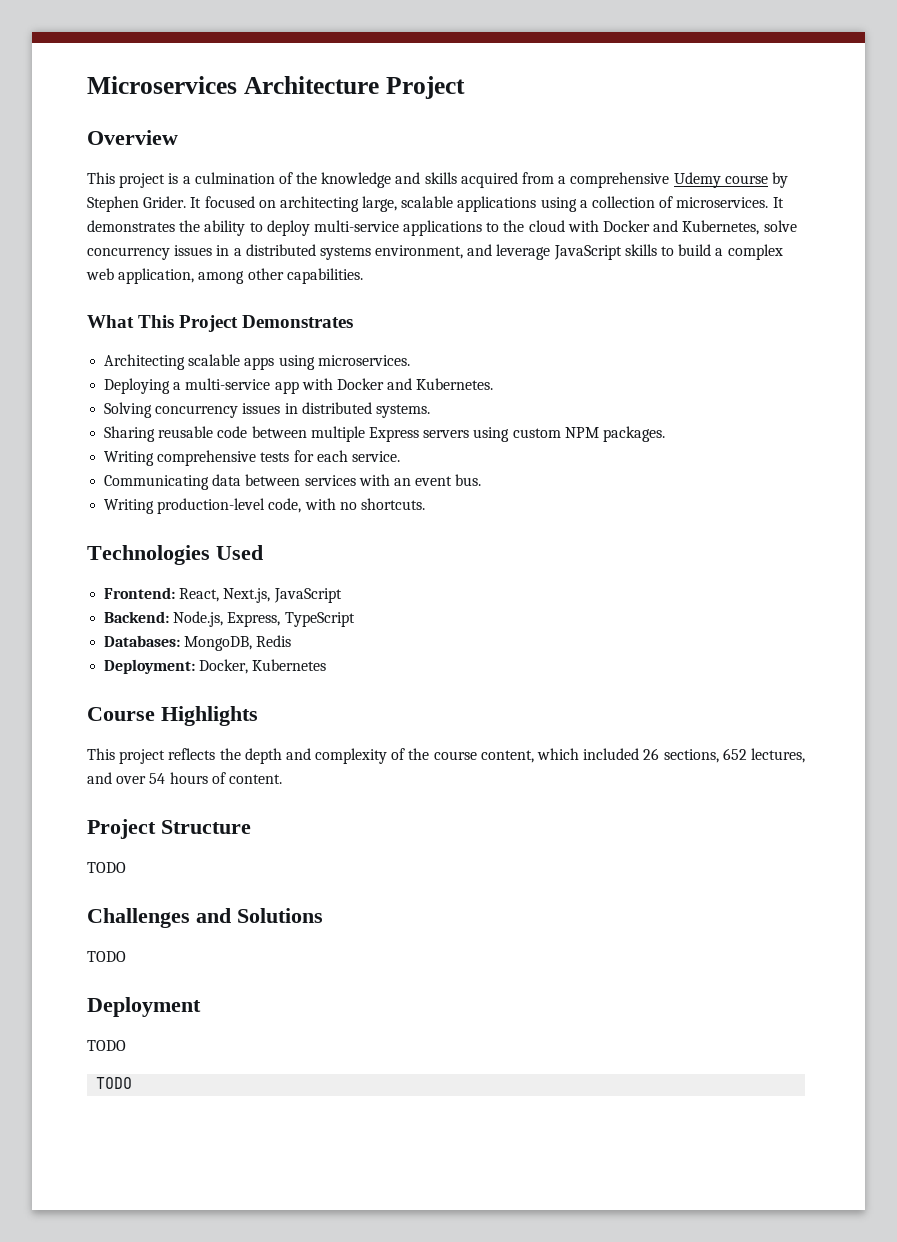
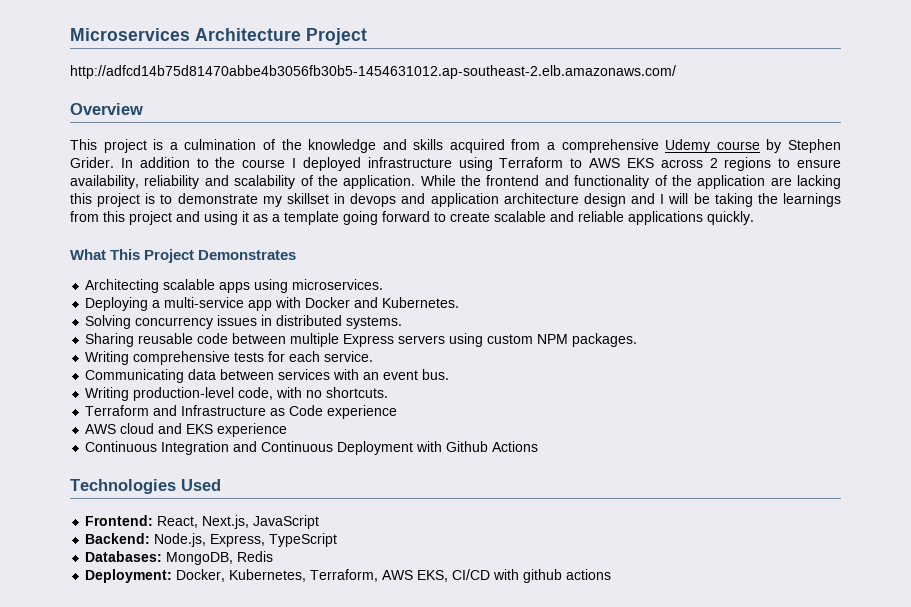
+ http://adfcd14b75d81470abbe4b3056fb30b5-1454631012.ap-southeast-2.elb.amazonaws.com/
- It focused on architecting large, scalable applications using a collection of microservices. It demonstrates the ability to deploy multi-service applications to the cloud with Docker and Kubernetes, solve concurrency issues in a distributed systems environment, and leverage JavaScript skills to build a complex web application, among other capabilities.
+ In addition to the course I deployed infrastructure using Terraform to AWS EKS across 2 regions to ensure availability, reliability and scalability of the application. While the frontend and functionality of the application are lacking this project is to demonstrate my skillset in devops and application architecture design and I will be taking the learnings from this project and using it as a template going forward to create scalable and reliable applications quickly.
+ Terraform and Infrastructure as Code experience
+ AWS cloud and EKS experience
+ Continuous Integration and Continuous Deployment with Github Actions
- Deployment: Docker, Kubernetes
- Course Highlights
- This project reflects the depth and complexity of the course content, which included 26 sections, 652 lectures, and over 54 hours of content.
- Project Structure
- TODO
- Challenges and Solutions
- TODO
- Deployment
- TODO
- TODO
+ Deployment: Docker, Kubernetes, Terraform, AWS EKS, CI/CD with github actions

